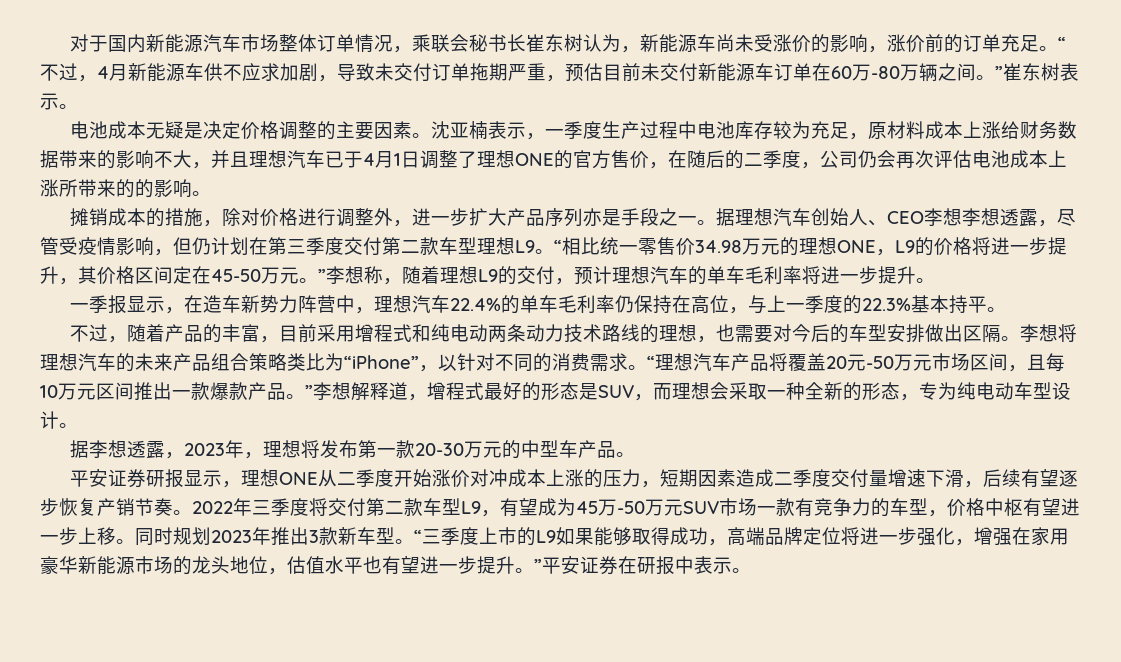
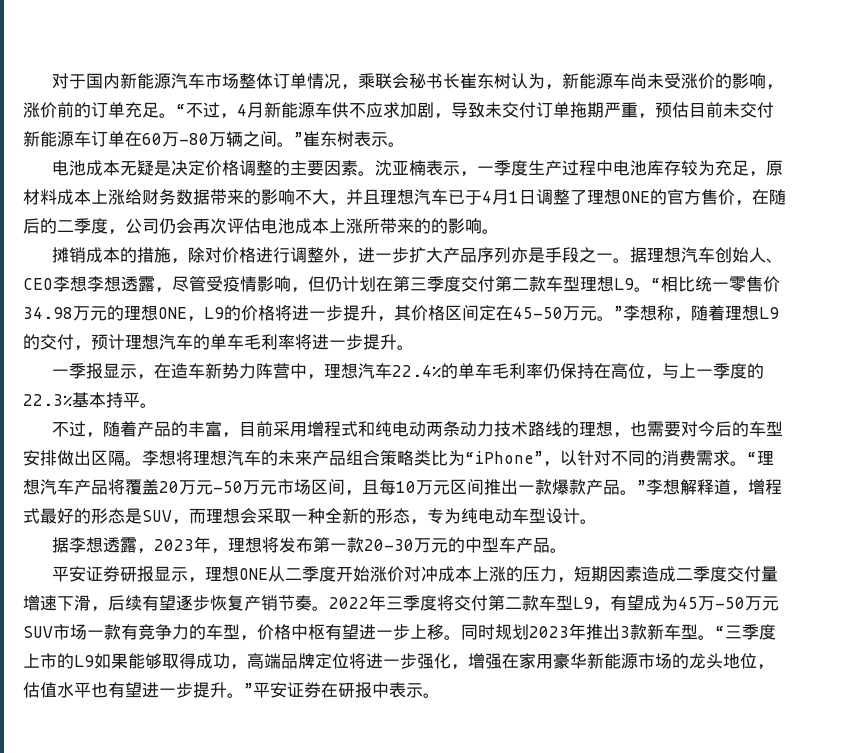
- “理想汽车产品将覆盖20元-50万元市场区间，且每10万元区间推出一款爆款产品。”李想解释道，增程式最好的形态是SUV，而理想会采取一种全新的形态，专为纯电动车型设计。
+ “理想汽车产品将覆盖20万元-50万元市场区间，且每10万元区间推出一款爆款产品。”李想解释道，增程式最好的形态是SUV，而理想会采取一种全新的形态，专为纯电动车型设计。

